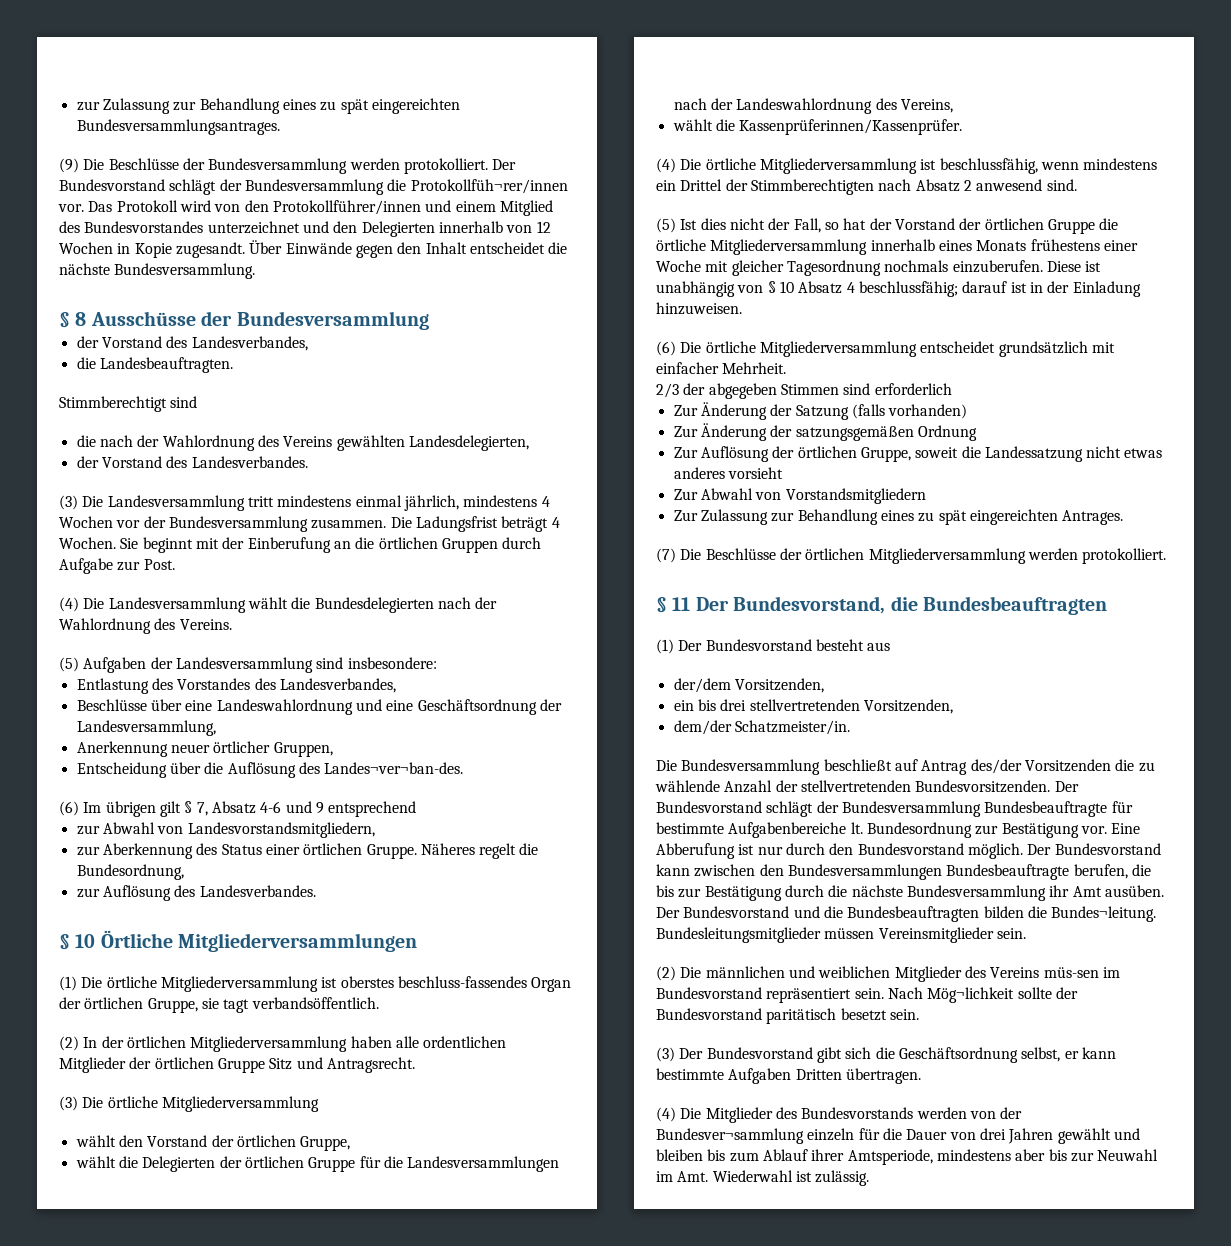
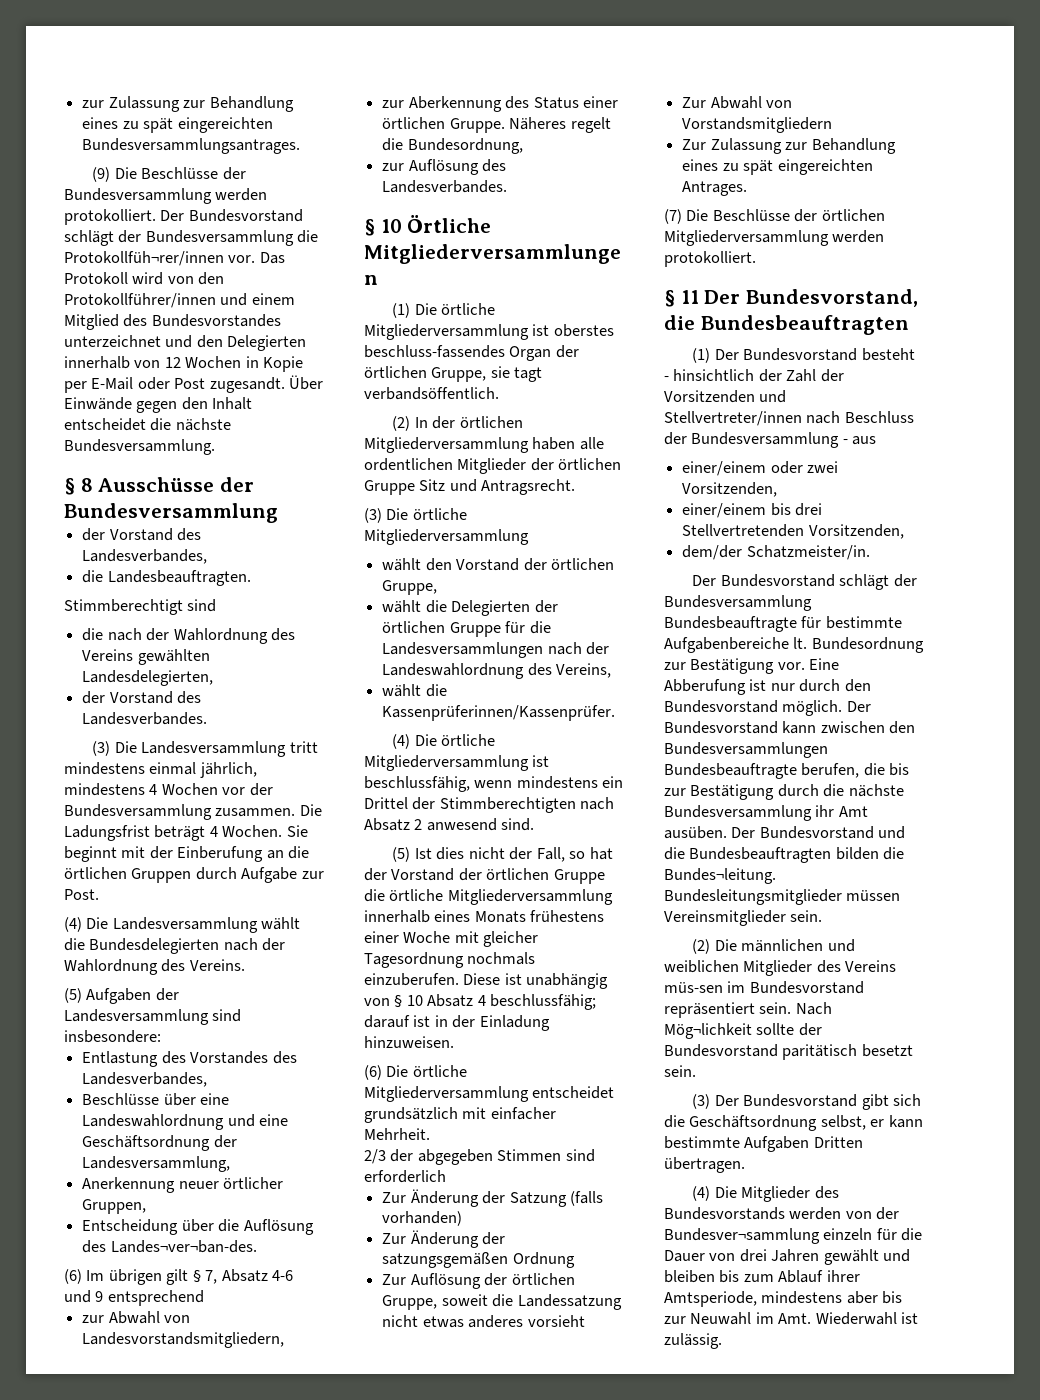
- Das Protokoll wird von den Protokollführer/innen und einem Mitglied des Bundesvorstandes unterzeichnet und den Delegierten innerhalb von 12 Wochen in Kopie zugesandt.
+ Das Protokoll wird von den Protokollführer/innen und einem Mitglied des Bundesvorstandes unterzeichnet und den Delegierten innerhalb von 12 Wochen in Kopie per E-Mail oder Post zugesandt.
- (1) Der Bundesvorstand besteht aus
- der/dem Vorsitzenden,
- ein bis drei stellvertretenden Vorsitzenden,
+ (1) Der Bundesvorstand besteht ‐ hinsichtlich der Zahl der Vorsitzenden und Stellvertreter/innen nach Beschluss der Bundesversammlung ‐ aus
+ einer/einem oder zwei Vorsitzenden,
+ einer/einem bis drei Stellvertretenden Vorsitzenden,
- Die Bundesversammlung beschließt auf Antrag des/der Vorsitzenden die zu wählende Anzahl der stellvertretenden Bundesvorsitzenden.

